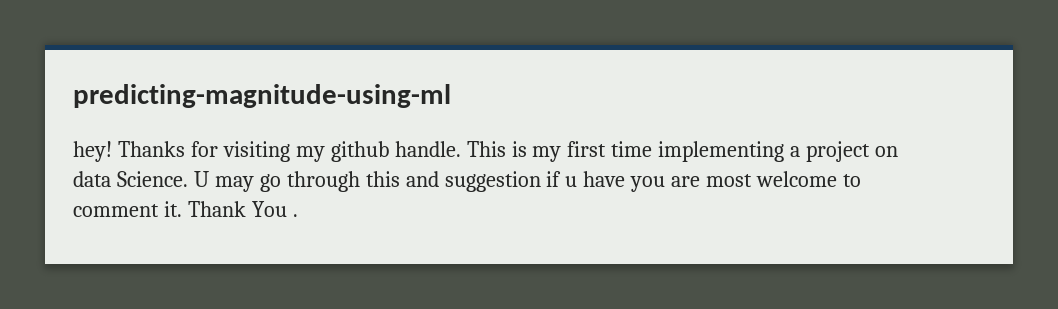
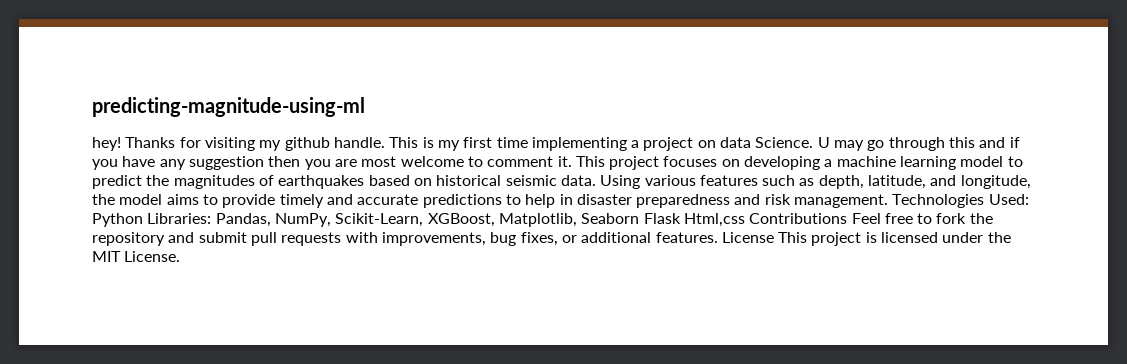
- U may go through this and suggestion if u have you are most welcome to comment it.
+ U may go through this and if you have any suggestion then you are most welcome to comment it.
- Thank You .
+ This project focuses on developing a machine learning model to predict the magnitudes of earthquakes based on historical seismic data. Using various features such as depth, latitude, and longitude, the model aims to provide timely and accurate predictions to help in disaster preparedness and risk management. Technologies Used: Python Libraries: Pandas, NumPy, Scikit-Learn, XGBoost, Matplotlib, Seaborn Flask Html,css Contributions Feel free to fork the repository and submit pull requests with improvements, bug fixes, or additional features. License This project is licensed under the MIT License.

